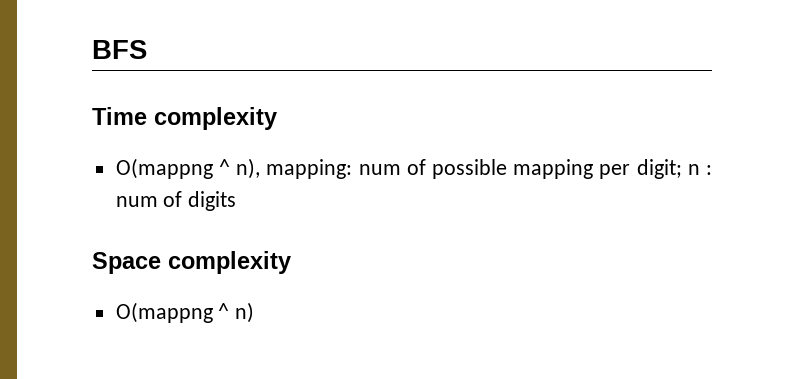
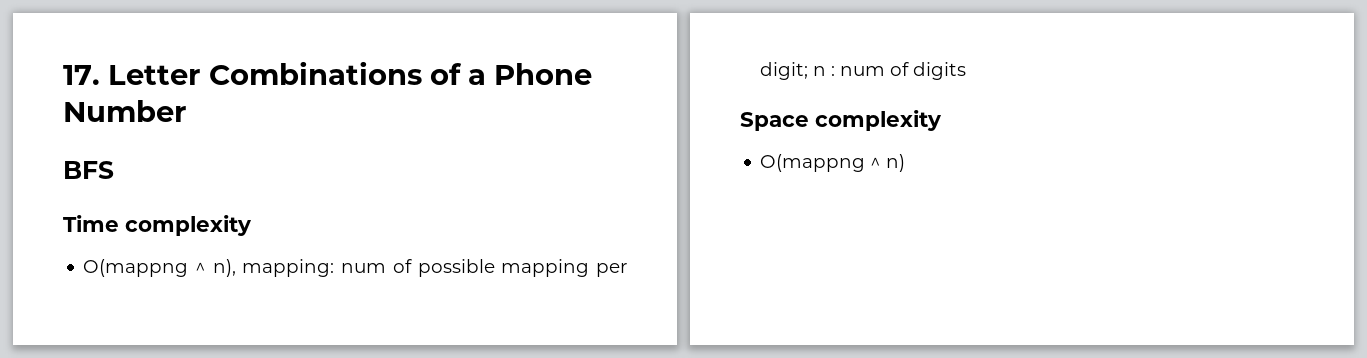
+ 17. Letter Combinations of a Phone Number

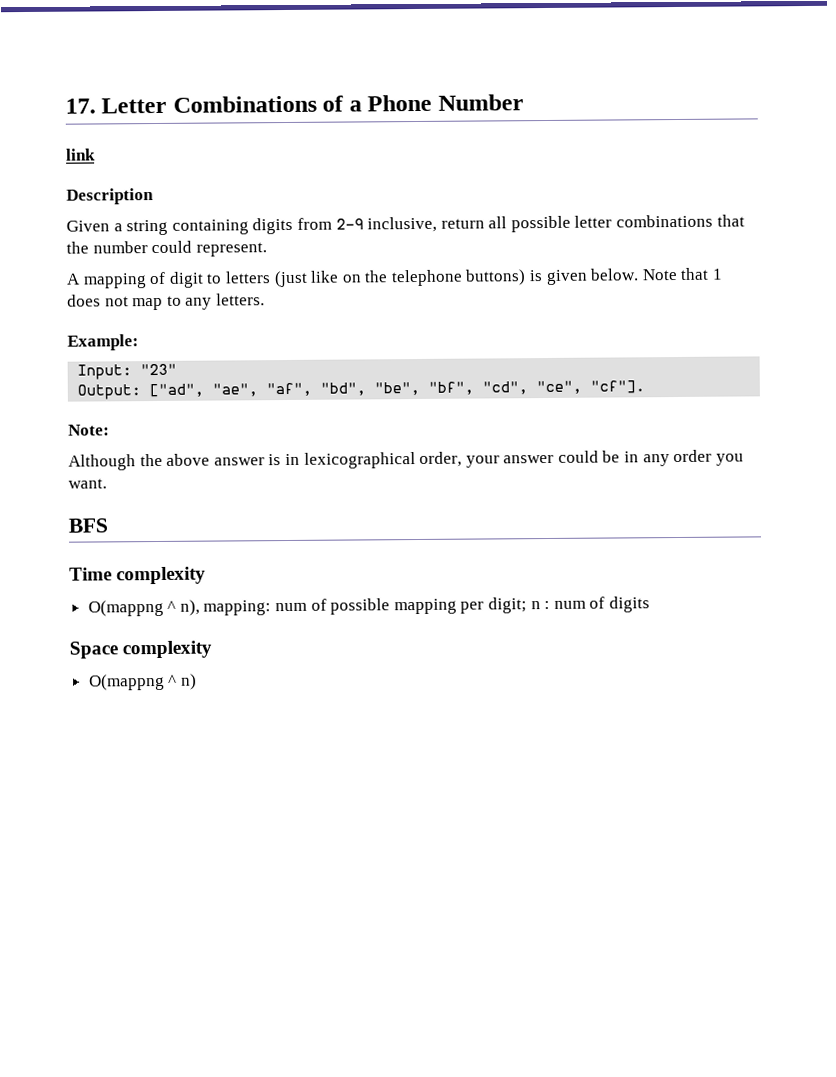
+ link
+ Description
+ Given a string containing digits from 2-9 inclusive, return all possible letter combinations that the number could represent.
+ A mapping of digit to letters (just like on the telephone buttons) is given below. Note that 1 does not map to any letters.
+ Example:
+ Input: "23"
+ Output: ["ad", "ae", "af", "bd", "be", "bf", "cd", "ce", "cf"].
+ Note:
+ Although the above answer is in lexicographical order, your answer could be in any order you want.

